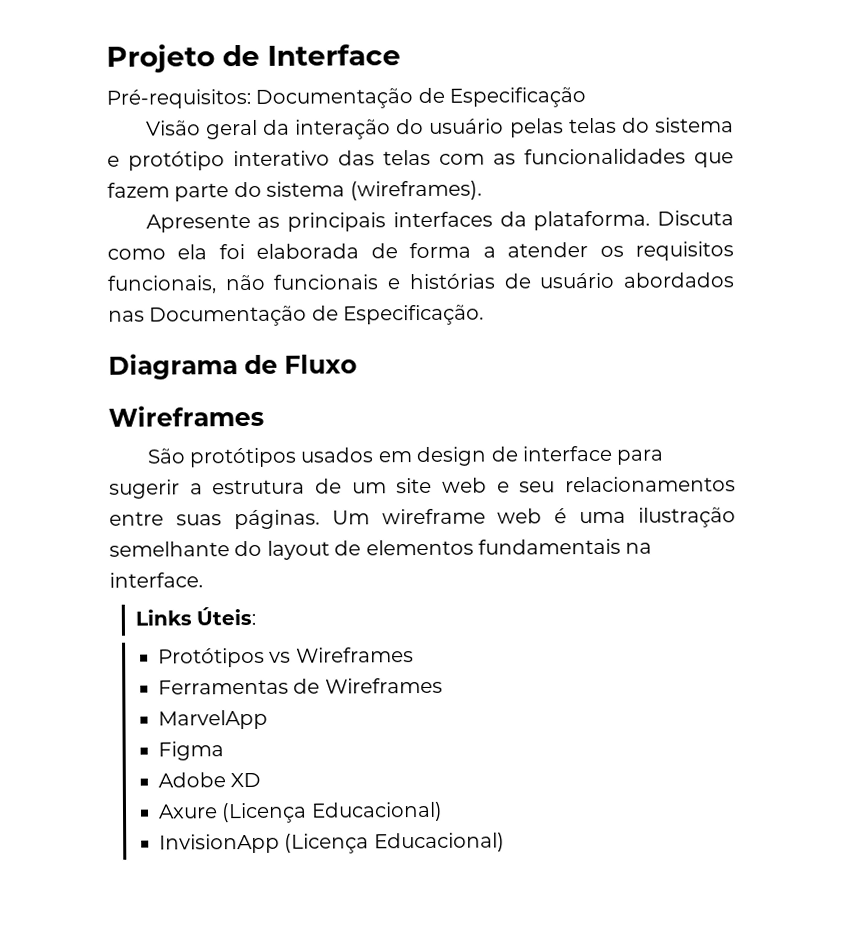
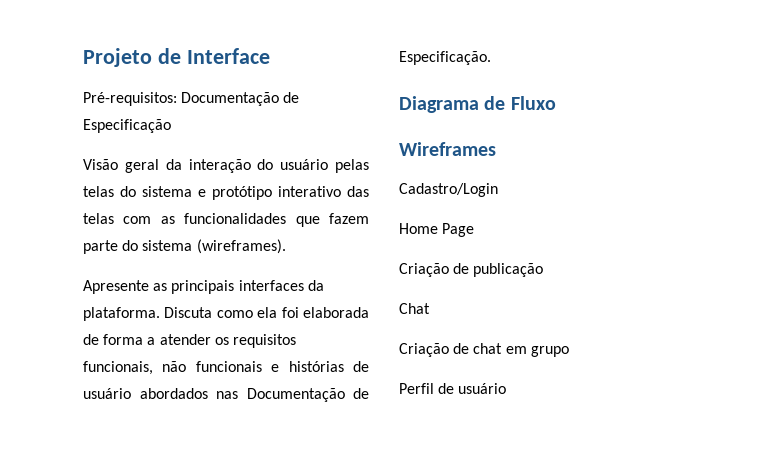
- São protótipos usados em design de interface para sugerir a estrutura de um site web e seu relacionamentos entre suas páginas. Um wireframe web é uma ilustração semelhante do layout de elementos fundamentais na interface.
- Links Úteis:
- Protótipos vs Wireframes
- Ferramentas de Wireframes
- MarvelApp
- Figma
- Adobe XD
- Axure (Licença Educacional)
- InvisionApp (Licença Educacional)
+ Cadastro/Login
+ Home Page
+ Criação de publicação
+ Chat
+ Criação de chat em grupo
+ Perfil de usuário

